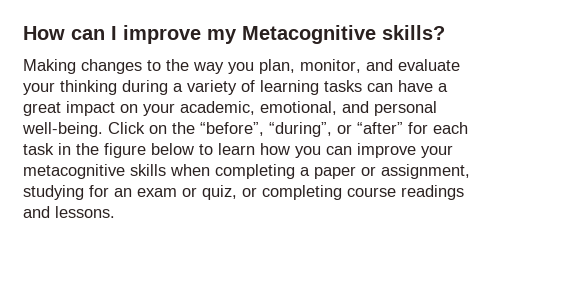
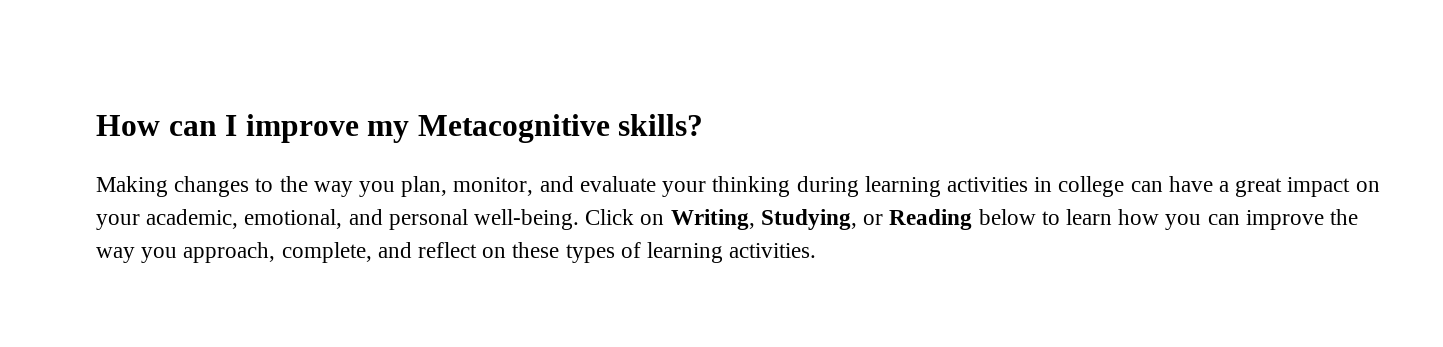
- Making changes to the way you plan, monitor, and evaluate your thinking during a variety of learning tasks can have a great impact on your academic, emotional, and personal well-being.
+ Making changes to the way you plan, monitor, and evaluate your thinking during learning activities in college can have a great impact on your academic, emotional, and personal well-being.
- Click on the “before”, “during”, or “after” for each task in the figure below to learn how you can improve your metacognitive skills when completing a paper or assignment, studying for an exam or quiz, or completing course readings and lessons.
+ Click on Writing, Studying, or Reading below to learn how you can improve the way you approach, complete, and reflect on these types of learning activities.

